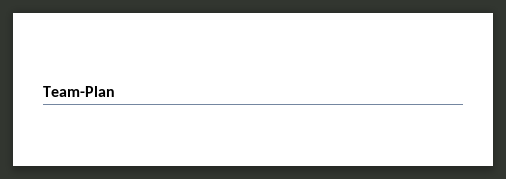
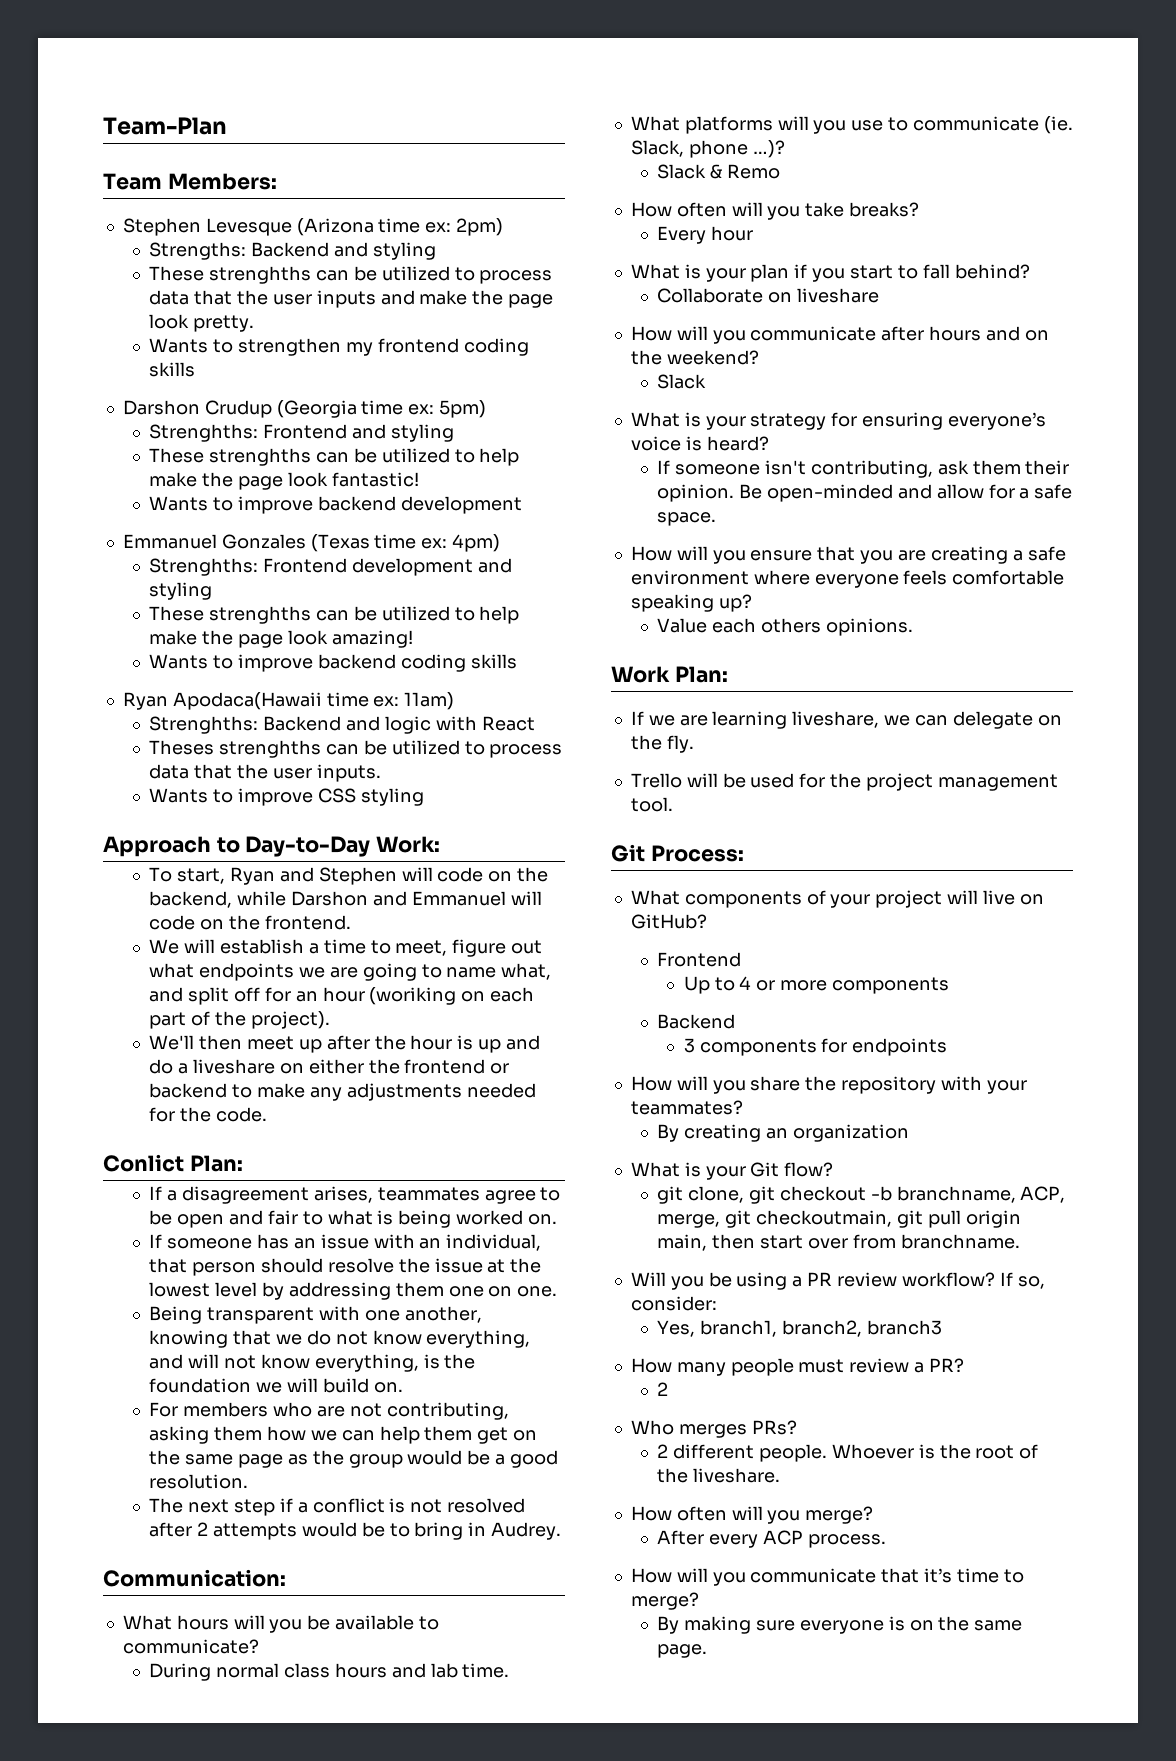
+ Team Members:
+ Stephen Levesque (Arizona time ex: 2pm)
+ Strengths: Backend and styling
+ These strenghths can be utilized to process data that the user inputs and make the page look pretty.
+ Wants to strengthen my frontend coding skills
+ Darshon Crudup (Georgia time ex: 5pm)
+ Strenghths: Frontend and styling
+ These strenghths can be utilized to help make the page look fantastic!
+ Wants to improve backend development
+ Emmanuel Gonzales (Texas time ex: 4pm)
+ Strenghths: Frontend development and styling
+ These strenghths can be utilized to help make the page look amazing!
+ Wants to improve backend coding skills
+ Ryan Apodaca(Hawaii time ex: 11am)
+ Strenghths: Backend and logic with React
+ Theses strenghths can be utilized to process data that the user inputs.
+ Wants to improve CSS styling
+ Approach to Day-to-Day Work:
+ To start, Ryan and Stephen will code on the backend, while Darshon and Emmanuel will code on the frontend.
+ We will establish a time to meet, figure out what endpoints we are going to name what, and split off for an hour (woriking on each part of the project).
+ We'll then meet up after the hour is up and do a liveshare on either the frontend or backend to make any adjustments needed for the code.
+ Conlict Plan:
+ If a disagreement arises, teammates agree to be open and fair to what is being worked on.
+ If someone has an issue with an individual, that person should resolve the issue at the lowest level by addressing them one on one.
+ Being transparent with one another, knowing that we do not know everything, and will not know everything, is the foundation we will build on.
+ For members who are not contributing, asking them how we can help them get on the same page as the group would be a good resolution.
+ The next step if a conflict is not resolved after 2 attempts would be to bring in Audrey.
+ Communication:
+ What hours will you be available to communicate?
+ During normal class hours and lab time.
+ What platforms will you use to communicate (ie. Slack, phone …)?
+ Slack & Remo
+ How often will you take breaks?
+ Every hour
+ What is your plan if you start to fall behind?
+ Collaborate on liveshare
+ How will you communicate after hours and on the weekend?
+ Slack
+ What is your strategy for ensuring everyone’s voice is heard?
+ If someone isn't contributing, ask them their opinion. Be open-minded and allow for a safe space.
+ How will you ensure that you are creating a safe environment where everyone feels comfortable speaking up?
+ Value each others opinions.
+ Work Plan:
+ If we are learning liveshare, we can delegate on the fly.
+ Trello will be used for the project management tool.
+ Git Process:
+ What components of your project will live on GitHub?
+ Frontend
+ Up to 4 or more components
+ Backend
+ 3 components for endpoints
+ How will you share the repository with your teammates?
+ By creating an organization
+ What is your Git flow?
+ git clone, git checkout -b branchname, ACP, merge, git checkoutmain, git pull origin main, then start over from branchname.
+ Will you be using a PR review workflow? If so, consider:
+ Yes, branch1, branch2, branch3
+ How many people must review a PR?
+ 2
+ Who merges PRs?
+ 2 different people. Whoever is the root of the liveshare.
+ How often will you merge?
+ After every ACP process.
+ How will you communicate that it’s time to merge?
+ By making sure everyone is on the same page.

